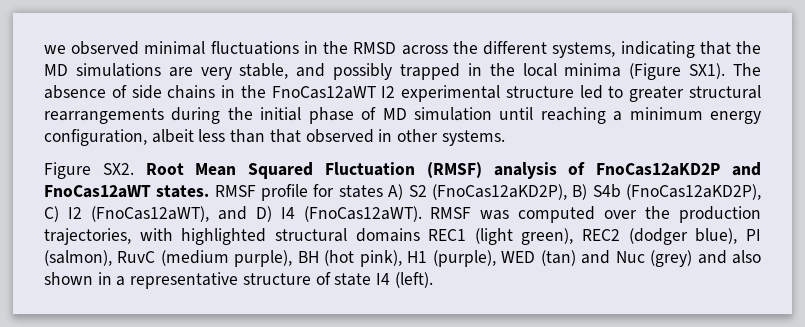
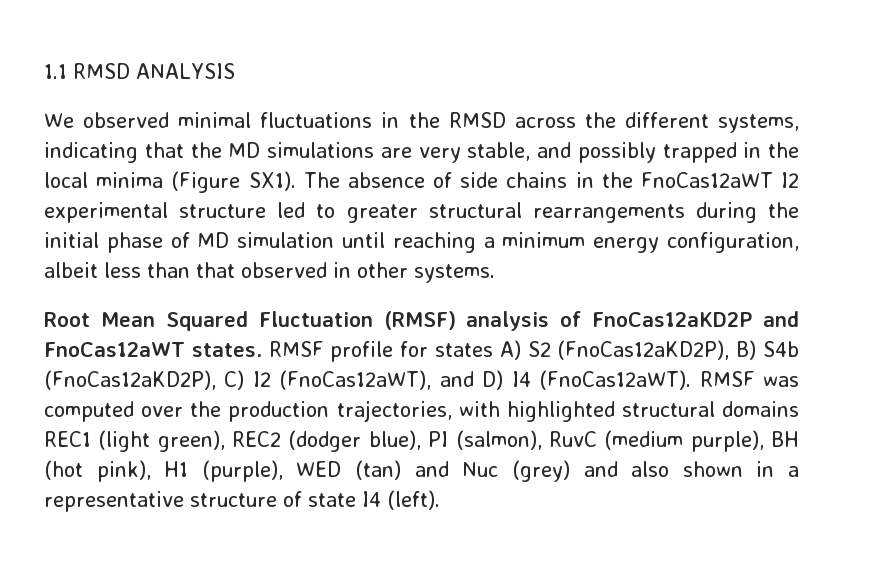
- we observed minimal fluctuations in the RMSD across the different systems, indicating that the MD simulations are very stable, and possibly trapped in the local minima (Figure SX1).
+ 1.1 RMSD ANALYSIS
+ We observed minimal fluctuations in the RMSD across the different systems, indicating that the MD simulations are very stable, and possibly trapped in the local minima (Figure SX1).
- Figure SX2. Root Mean Squared Fluctuation (RMSF) analysis of FnoCas12aKD2P and FnoCas12aWT states.
+ Root Mean Squared Fluctuation (RMSF) analysis of FnoCas12aKD2P and FnoCas12aWT states.

